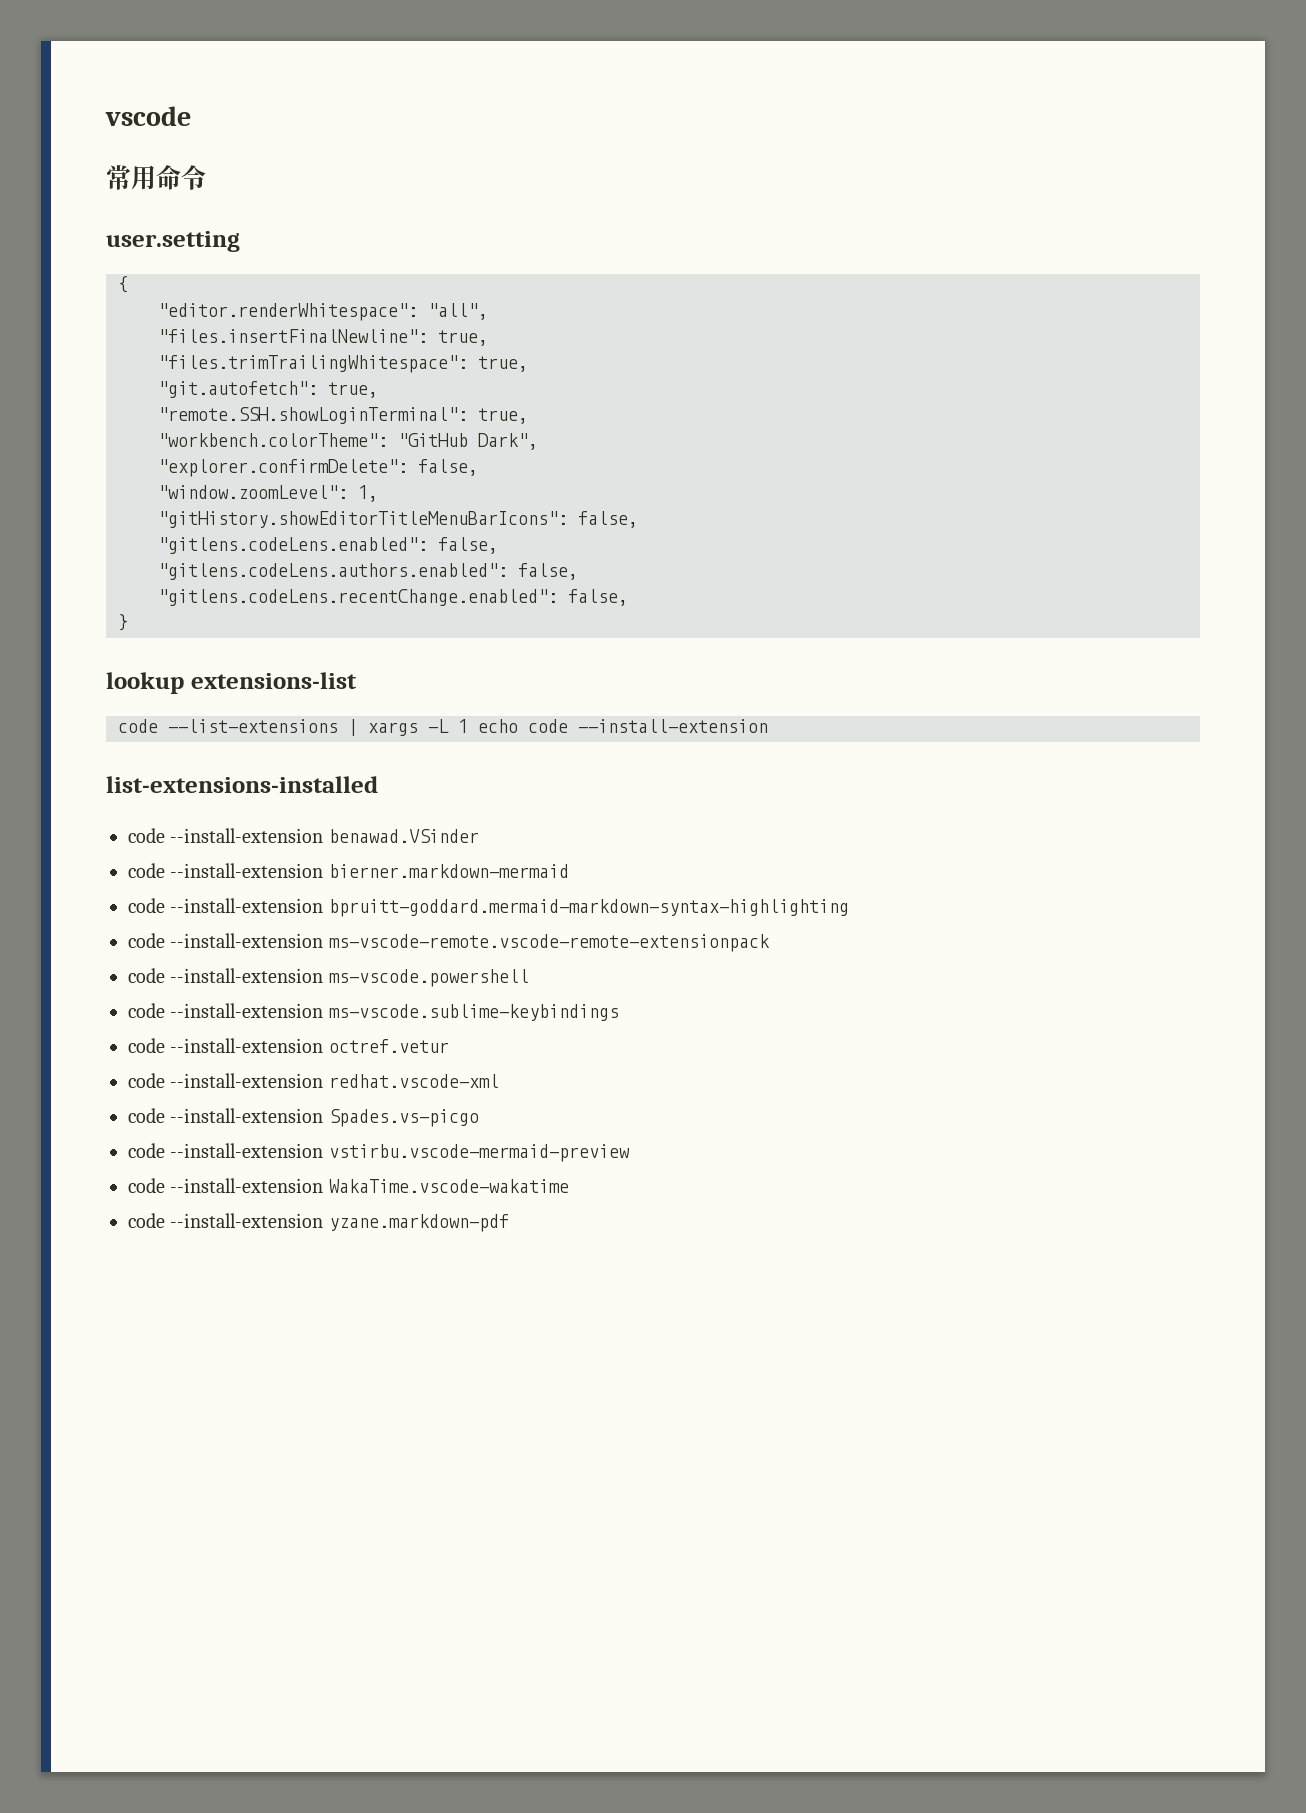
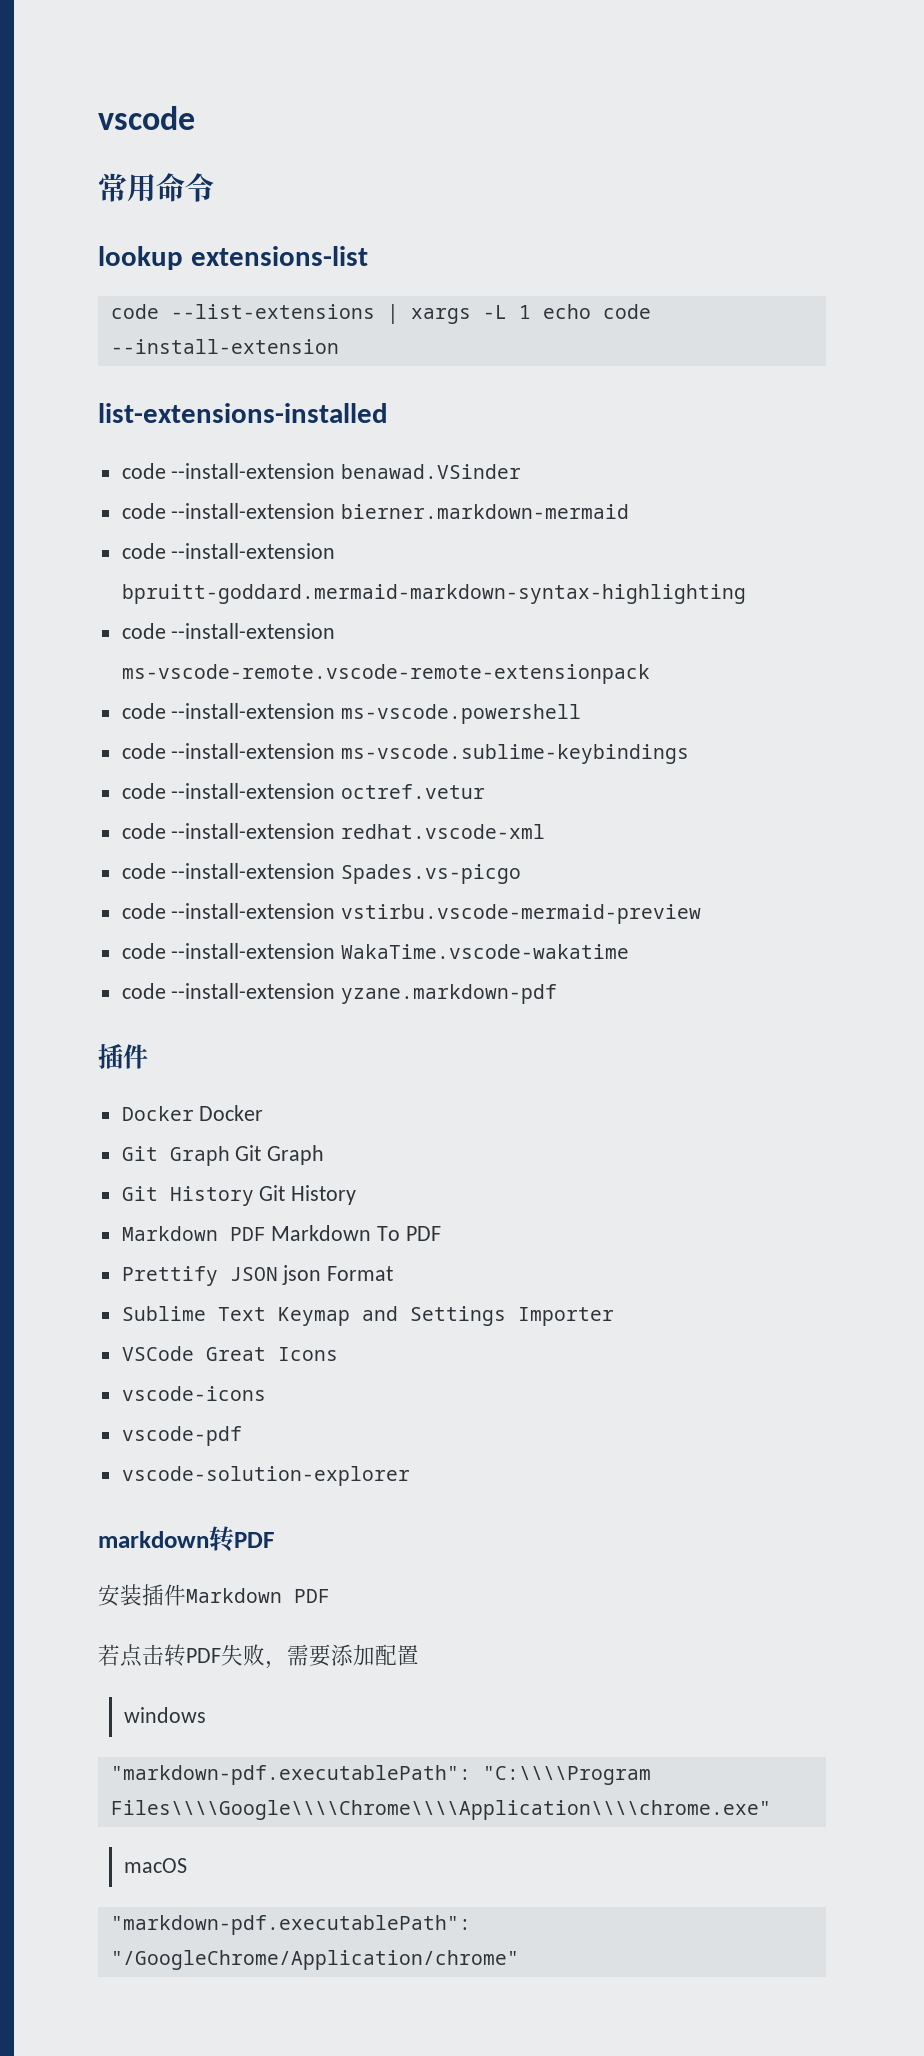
- user.setting
- {
- "editor.renderWhitespace": "all",
- "files.insertFinalNewline": true,
- "files.trimTrailingWhitespace": true,
- "git.autofetch": true,
- "remote.SSH.showLoginTerminal": true,
- "workbench.colorTheme": "GitHub Dark",
- "explorer.confirmDelete": false,
- "window.zoomLevel": 1,
- "gitHistory.showEditorTitleMenuBarIcons": false,
- "gitlens.codeLens.enabled": false,
- "gitlens.codeLens.authors.enabled": false,
- "gitlens.codeLens.recentChange.enabled": false,
- }
  code --install-extension yzane.markdown-pdf
+ 插件
+ Docker Docker
+ Git Graph Git Graph
+ Git History Git History
+ Markdown PDF Markdown To PDF
+ Prettify JSON json Format
+ Sublime Text Keymap and Settings Importer
+ VSCode Great Icons
+ vscode-icons
+ vscode-pdf
+ vscode-solution-explorer
+ markdown转PDF
+ 安装插件Markdown PDF
+ 若点击转PDF失败，需要添加配置
+ windows
+ "markdown-pdf.executablePath": "C:\\\\Program Files\\\\Google\\\\Chrome\\\\Application\\\\chrome.exe"
+ macOS
+ "markdown-pdf.executablePath": "/GoogleChrome/Application/chrome"

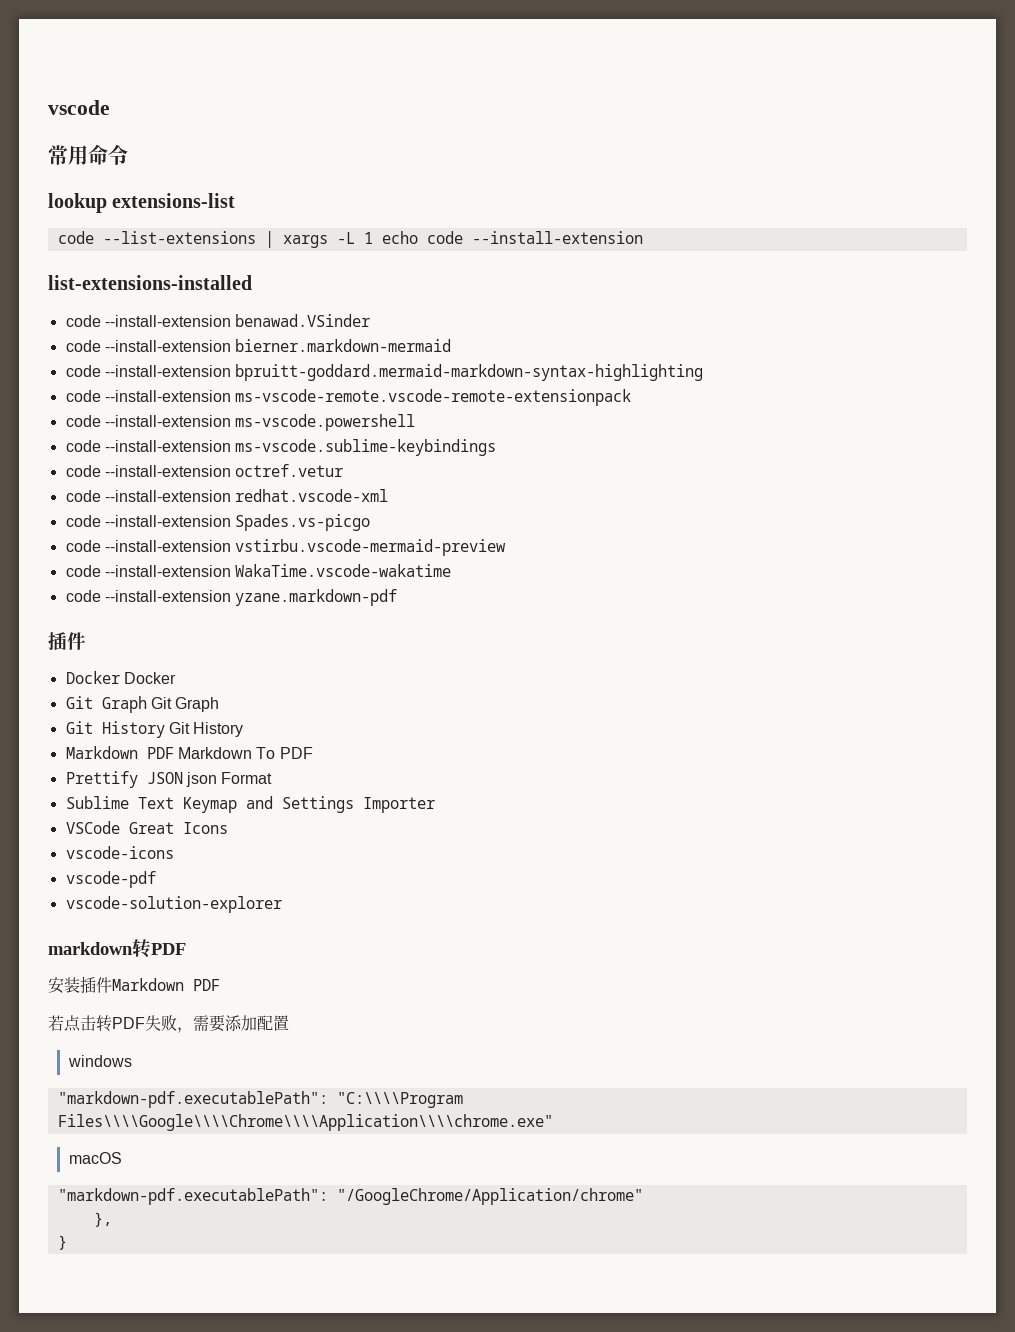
+ },
+ }

